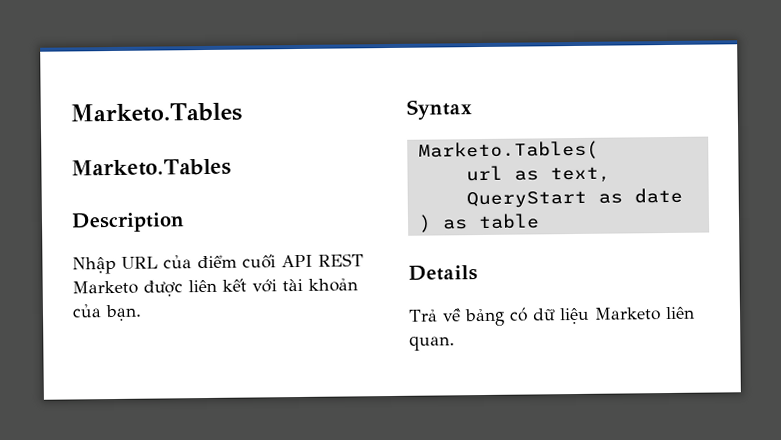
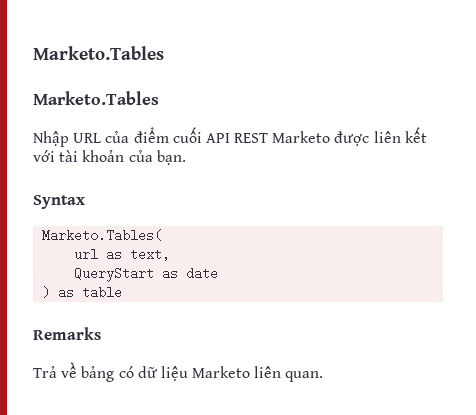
- Description
- Details
+ Remarks

